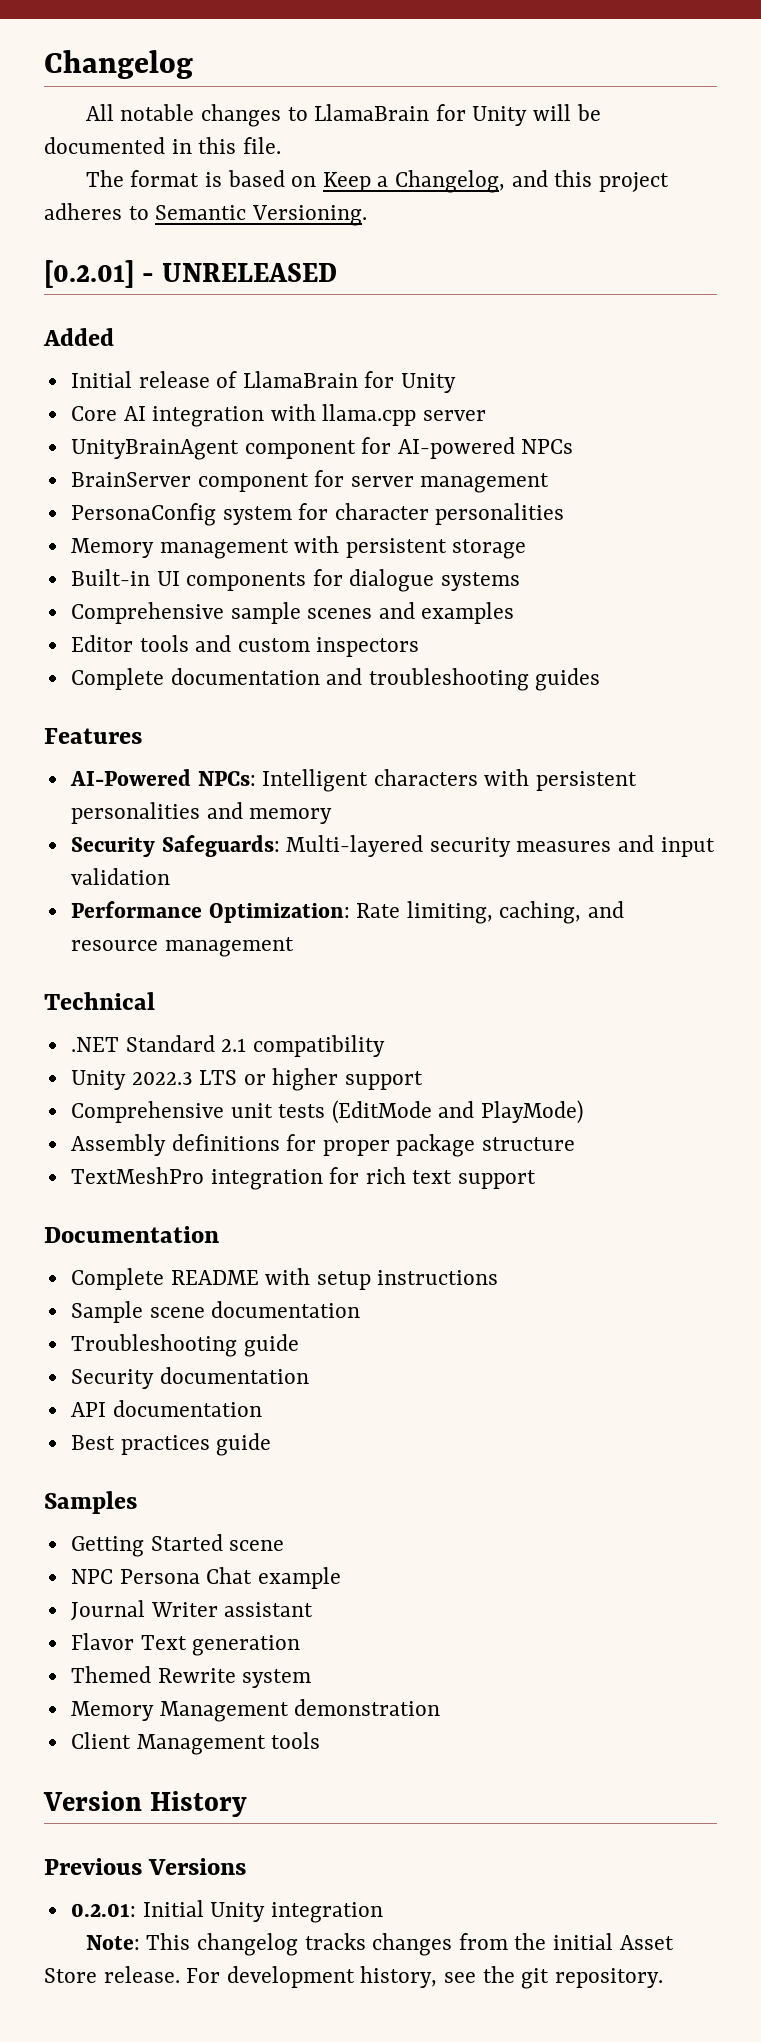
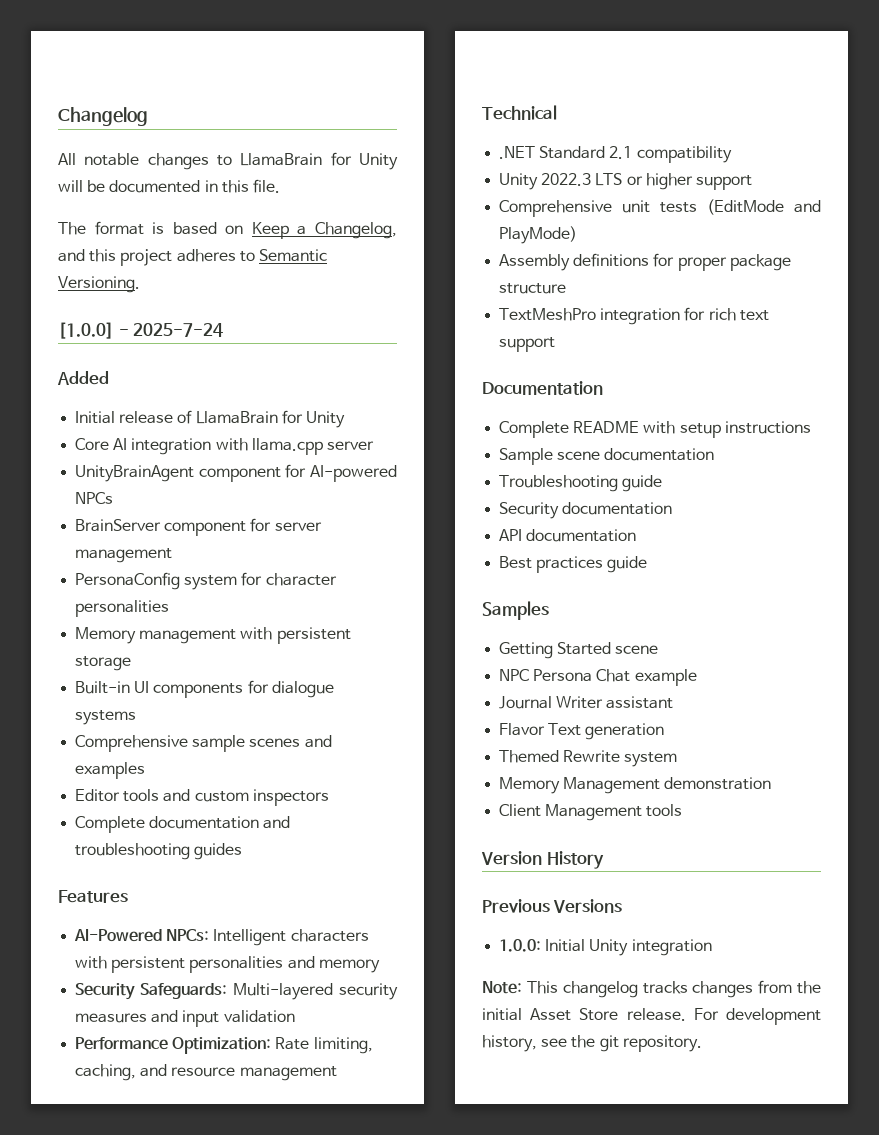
- [0.2.01] - UNRELEASED
+ [1.0.0] - 2025-7-24
- 0.2.01: Initial Unity integration
+ 1.0.0: Initial Unity integration

